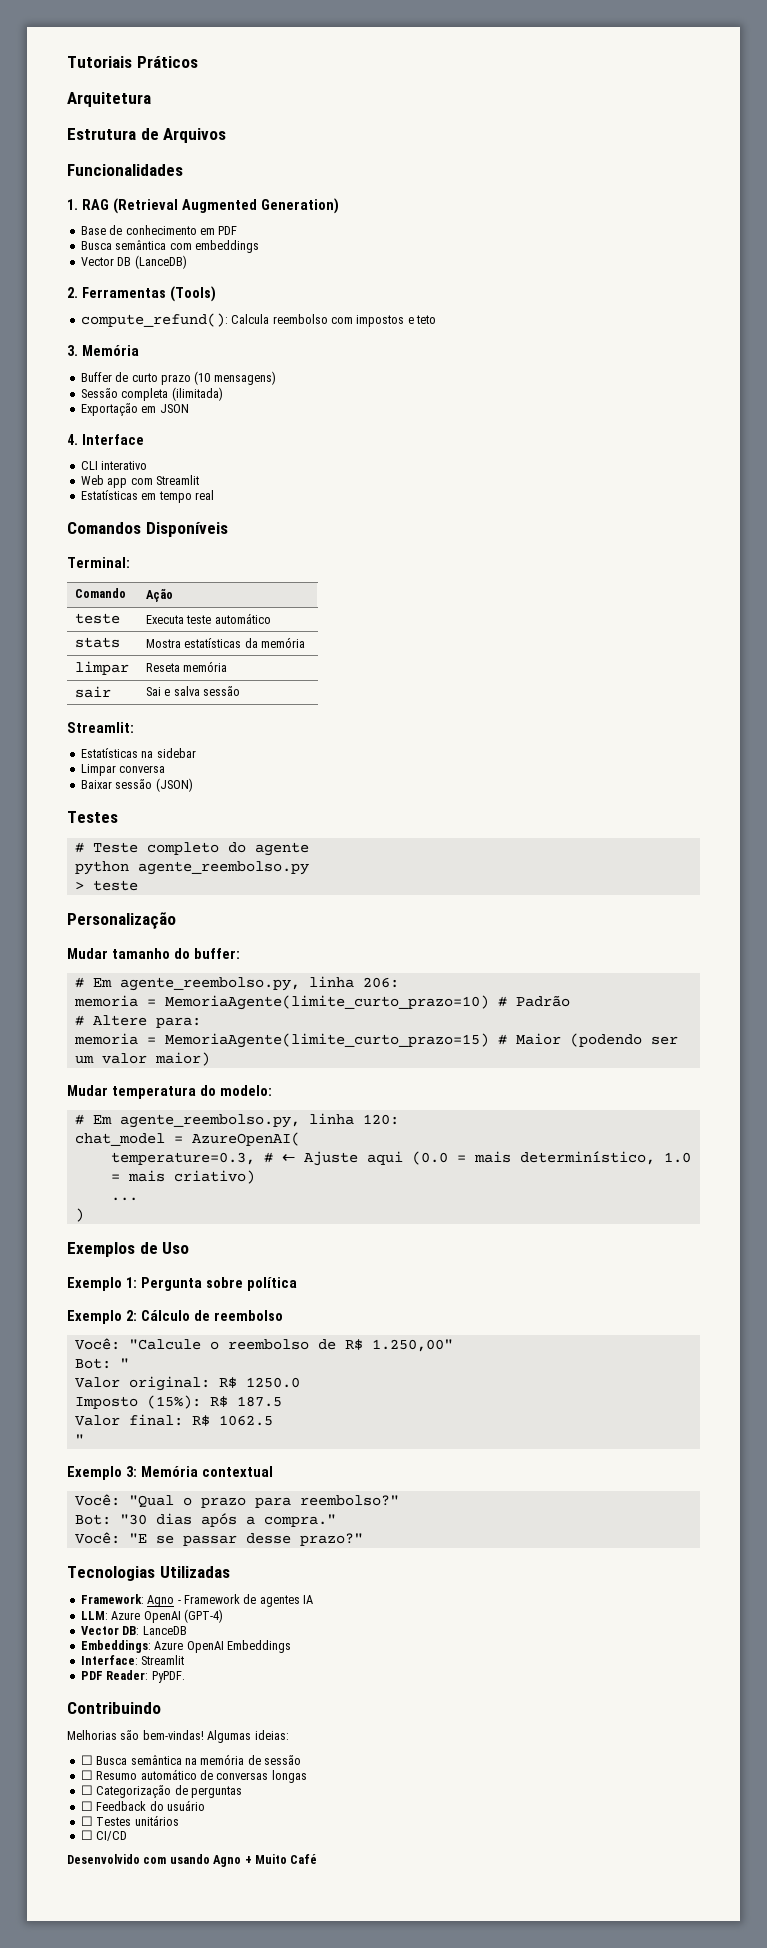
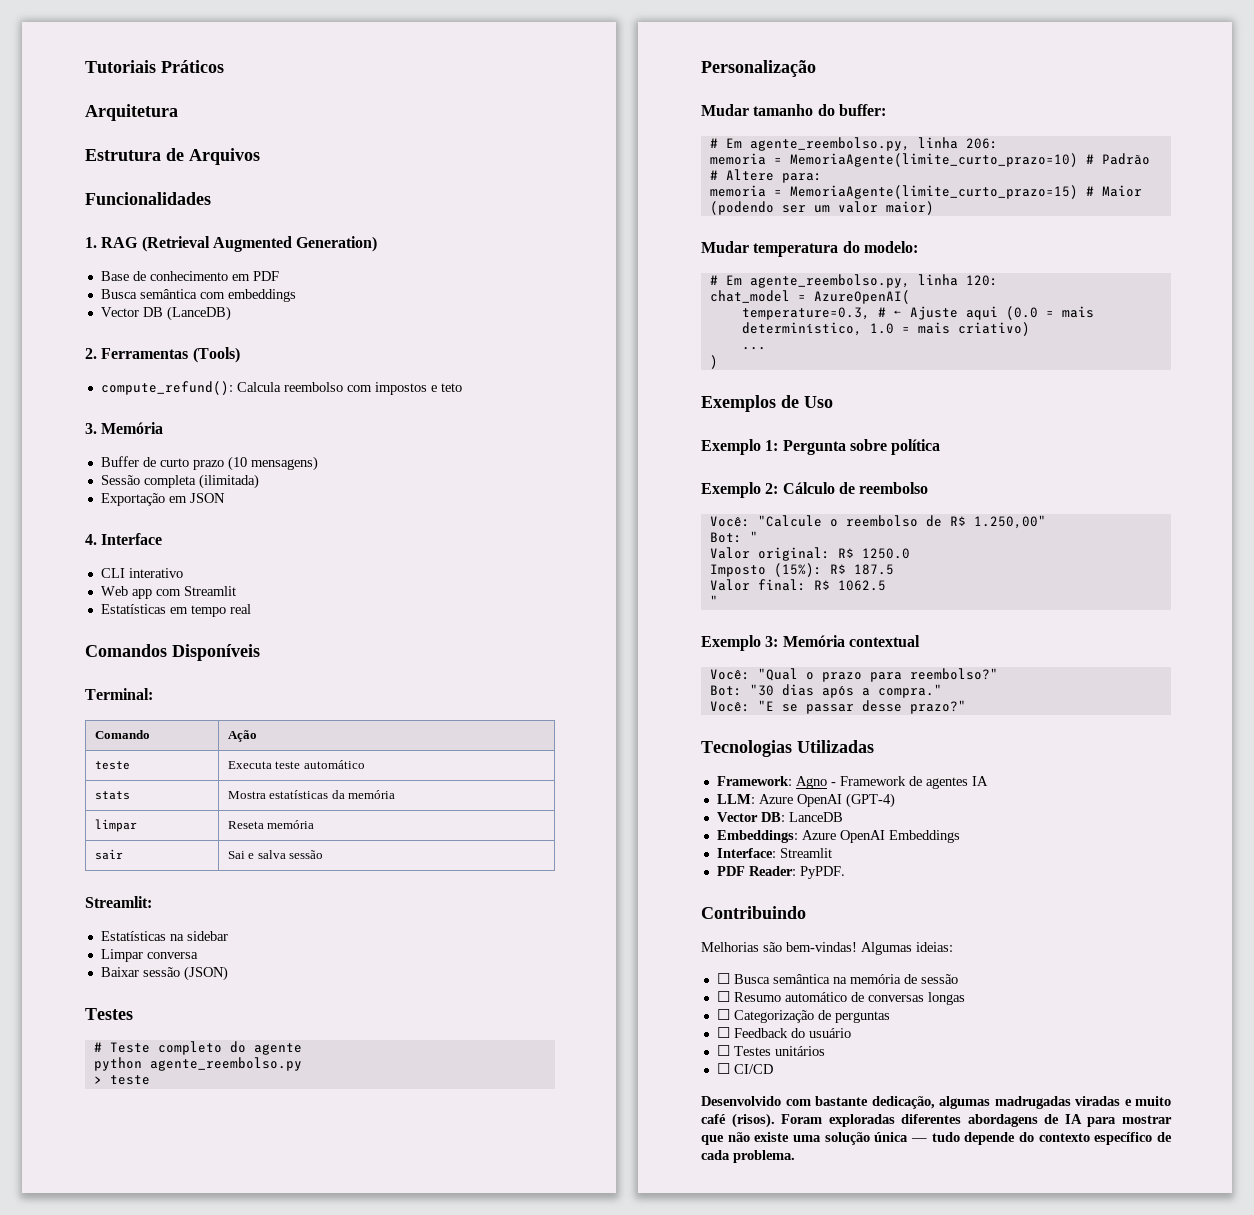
- Desenvolvido com usando Agno + Muito Café
+ Desenvolvido com bastante dedicação, algumas madrugadas viradas e muito café (risos). Foram exploradas diferentes abordagens de IA para mostrar que não existe uma solução única — tudo depende do contexto específico de cada problema.

